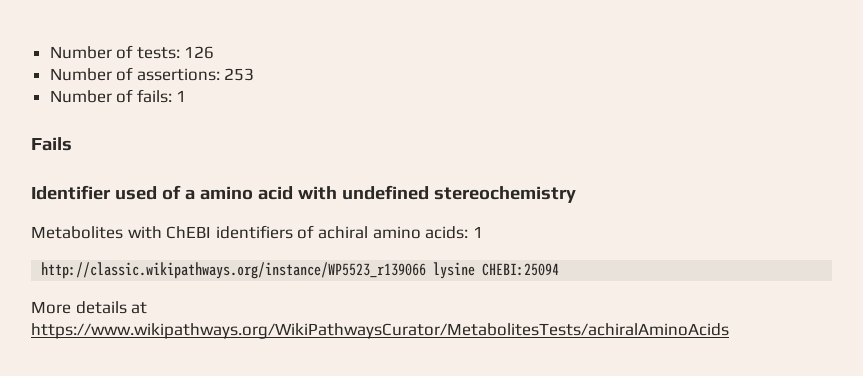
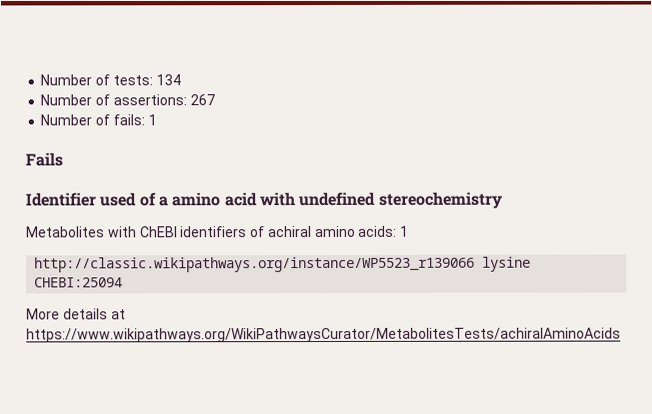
- Number of tests: 126
+ Number of tests: 134
- Number of assertions: 253
+ Number of assertions: 267

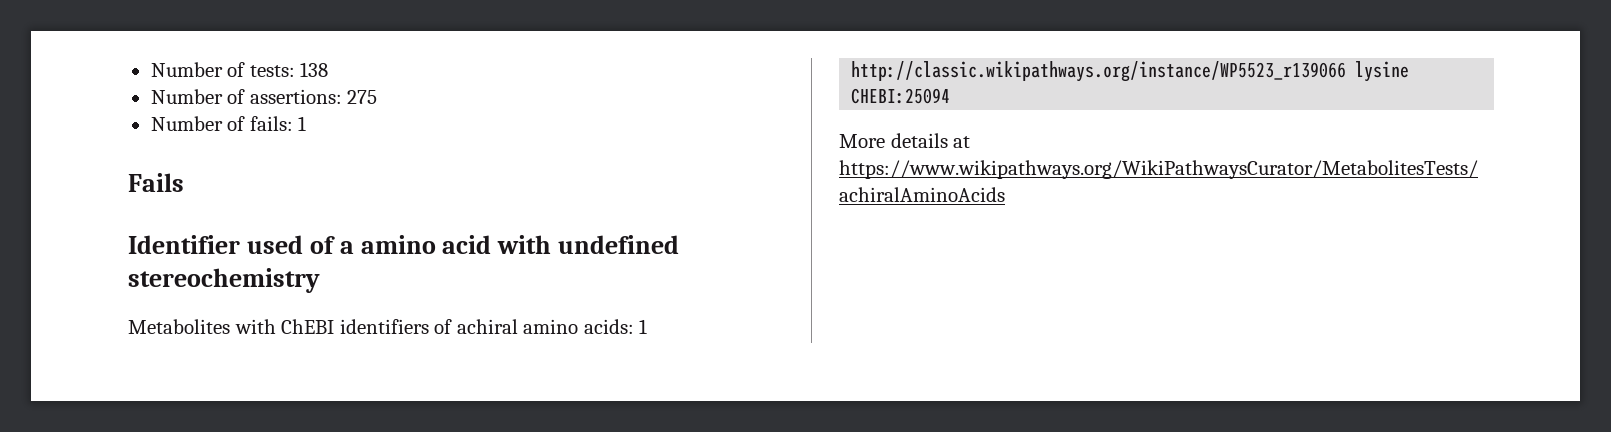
- Number of tests: 134
+ Number of tests: 138
- Number of assertions: 267
+ Number of assertions: 275

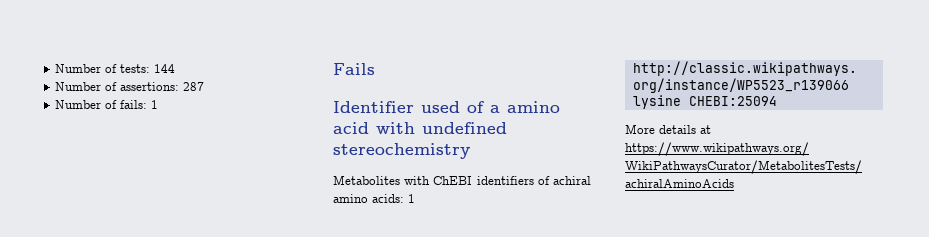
- Number of tests: 138
+ Number of tests: 144
- Number of assertions: 275
+ Number of assertions: 287

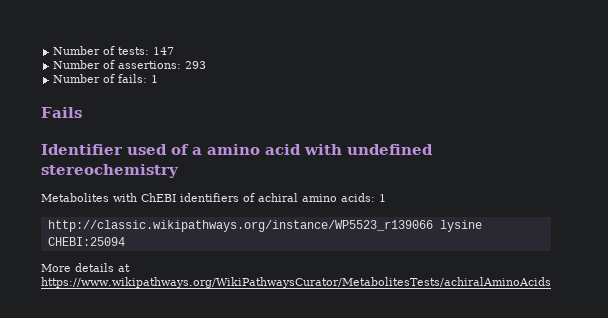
- Number of tests: 144
+ Number of tests: 147
- Number of assertions: 287
+ Number of assertions: 293

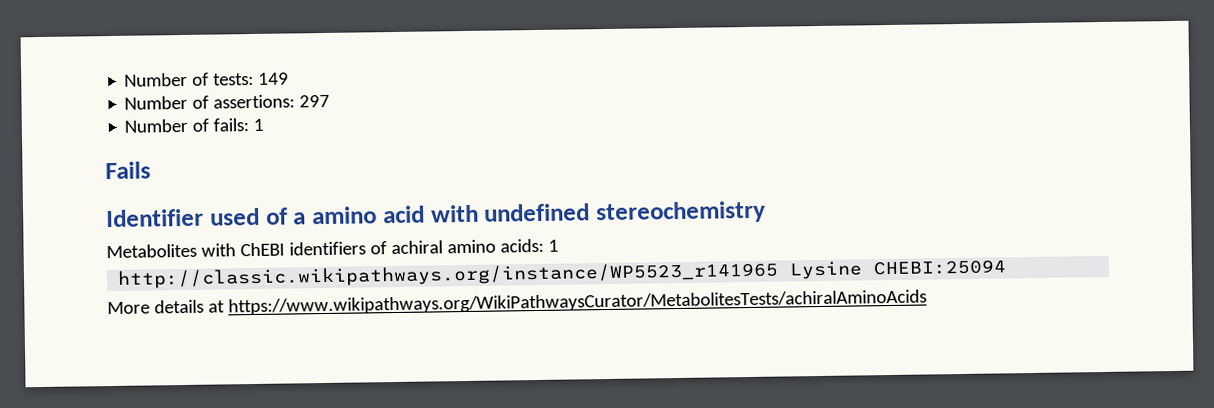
- Number of tests: 147
+ Number of tests: 149
- Number of assertions: 293
+ Number of assertions: 297
- http://classic.wikipathways.org/instance/WP5523_r139066 lysine CHEBI:25094
+ http://classic.wikipathways.org/instance/WP5523_r141965 Lysine CHEBI:25094

